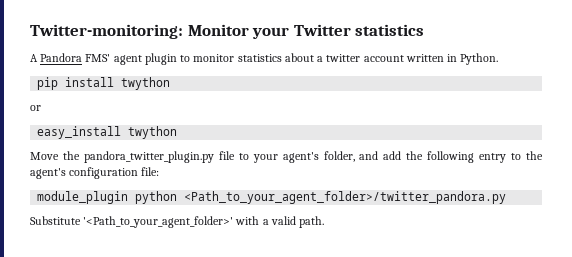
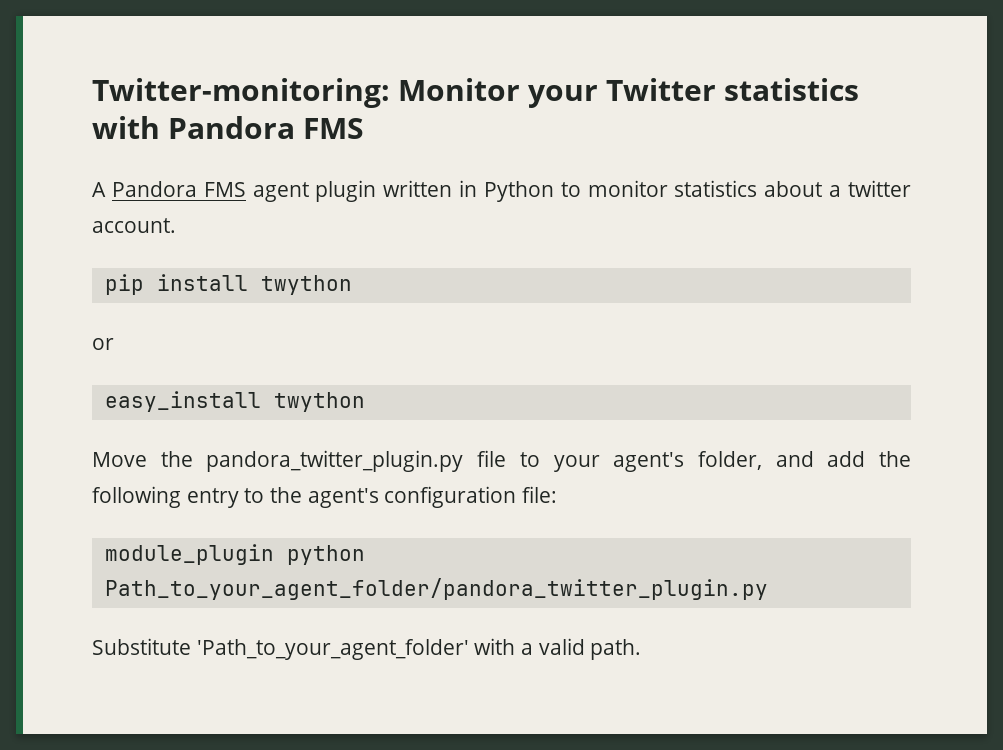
- Twitter-monitoring: Monitor your Twitter statistics
+ Twitter-monitoring: Monitor your Twitter statistics with Pandora FMS
- A Pandora FMS' agent plugin to monitor statistics about a twitter account written in Python.
+ A Pandora FMS agent plugin written in Python to monitor statistics about a twitter account.
- module_plugin python <Path_to_your_agent_folder>/twitter_pandora.py
+ module_plugin python Path_to_your_agent_folder/pandora_twitter_plugin.py
- Substitute '<Path_to_your_agent_folder>' with a valid path.
+ Substitute 'Path_to_your_agent_folder' with a valid path.

